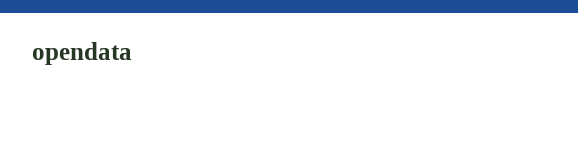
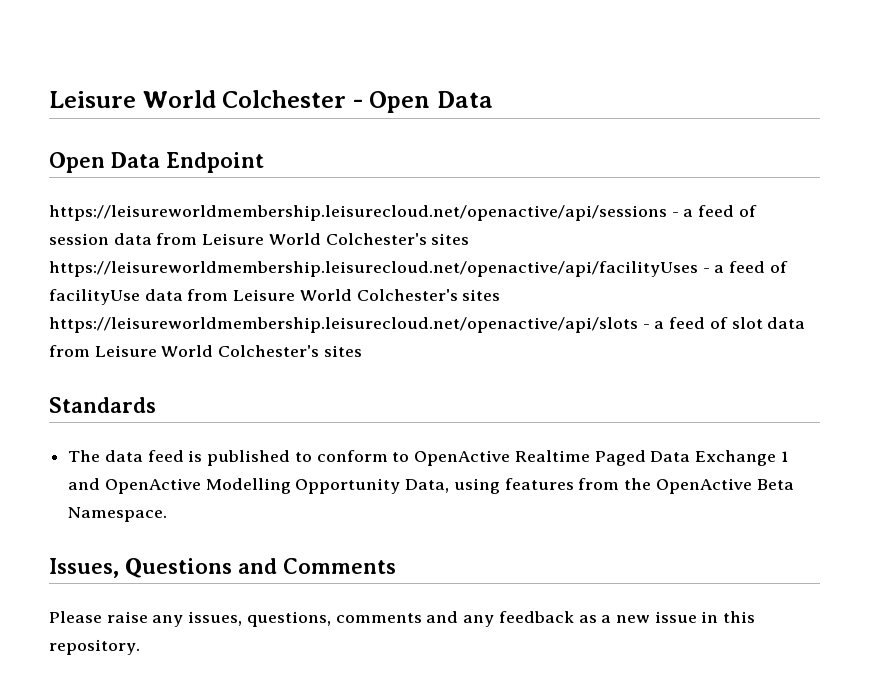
- opendata
+ Leisure World Colchester - Open Data
+ Open Data Endpoint
+ https://leisureworldmembership.leisurecloud.net/openactive/api/sessions - a feed of session data from Leisure World Colchester's sites https://leisureworldmembership.leisurecloud.net/openactive/api/facilityUses - a feed of facilityUse data from Leisure World Colchester's sites https://leisureworldmembership.leisurecloud.net/openactive/api/slots - a feed of slot data from Leisure World Colchester's sites
+ Standards
+ The data feed is published to conform to OpenActive Realtime Paged Data Exchange 1 and OpenActive Modelling Opportunity Data, using features from the OpenActive Beta Namespace.
+ Issues, Questions and Comments
+ Please raise any issues, questions, comments and any feedback as a new issue in this repository.

